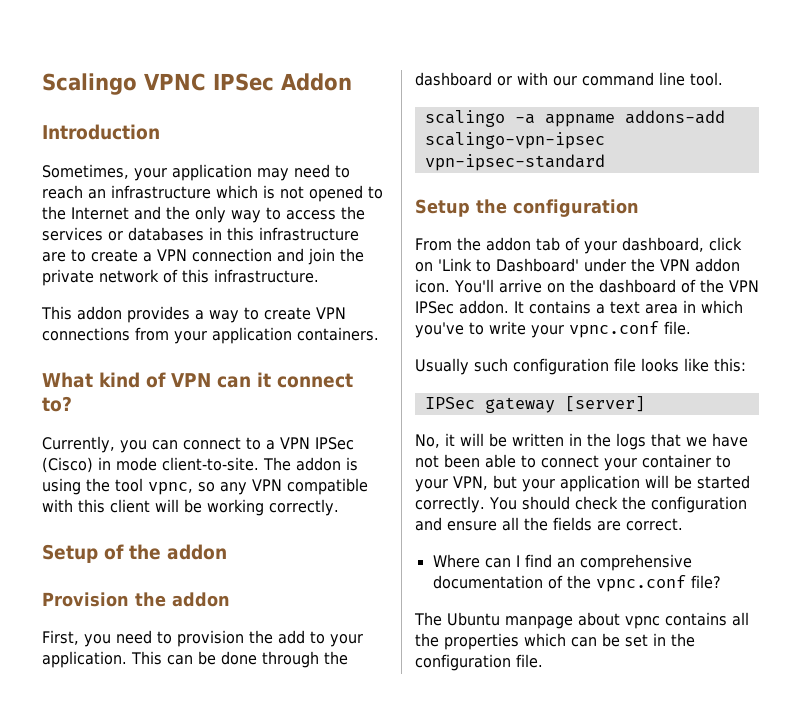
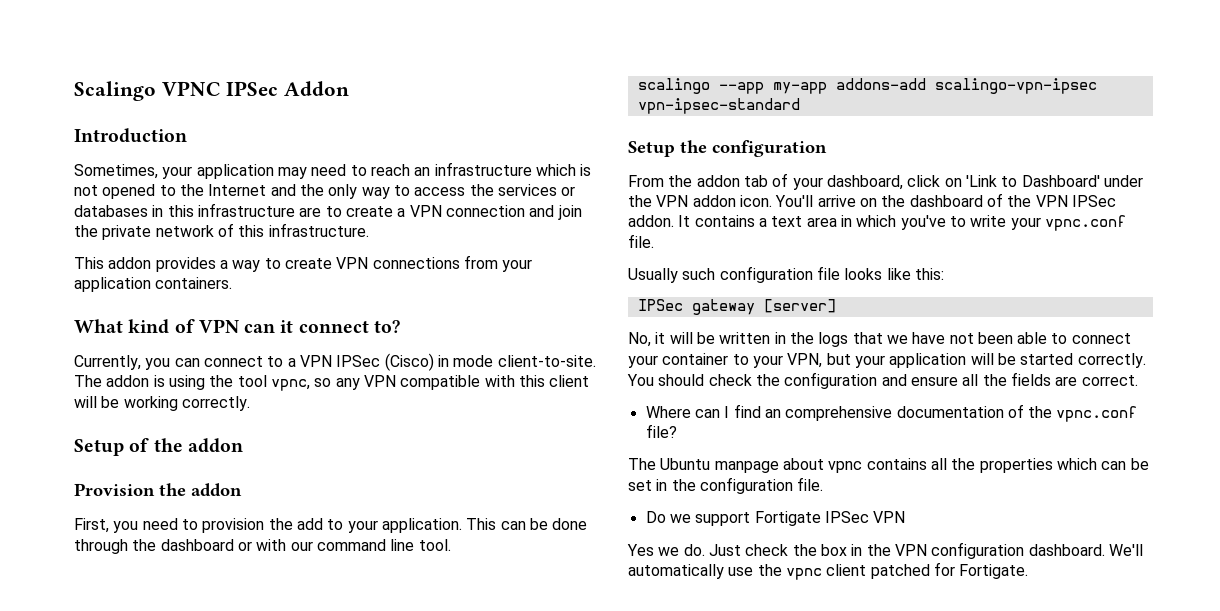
- scalingo -a appname addons-add scalingo-vpn-ipsec vpn-ipsec-standard
+ scalingo --app my-app addons-add scalingo-vpn-ipsec vpn-ipsec-standard
+ Do we support Fortigate IPSec VPN
+ Yes we do. Just check the box in the VPN configuration dashboard. We'll automatically use the vpnc client patched for Fortigate.

